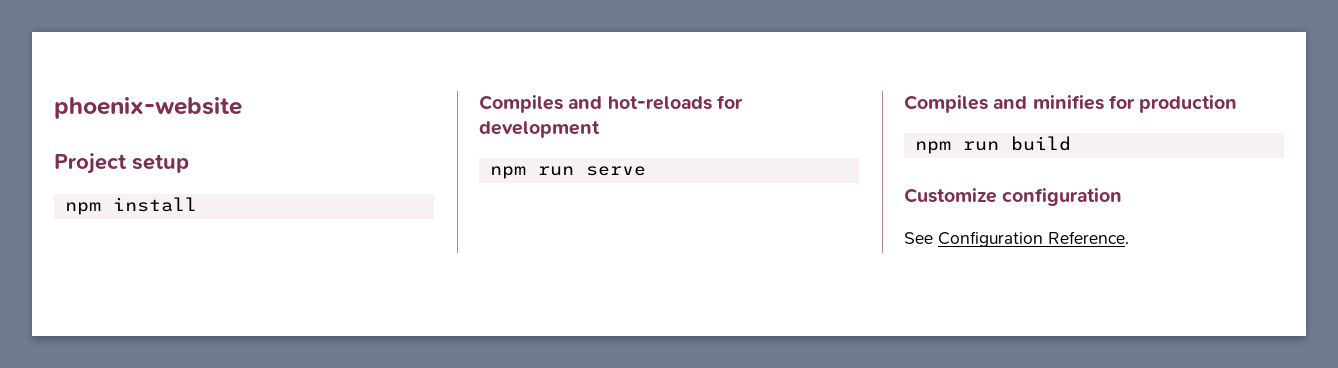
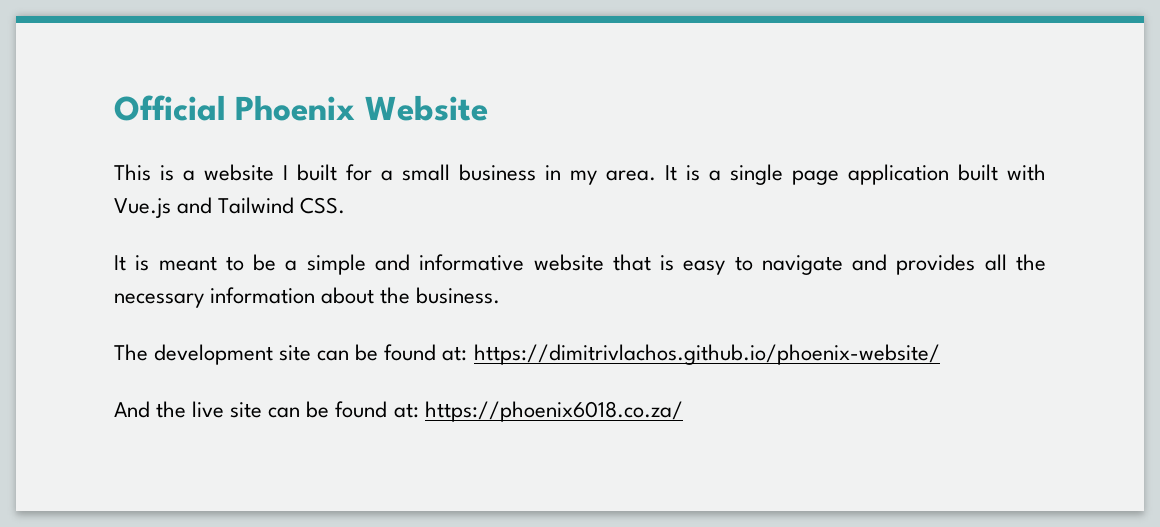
- phoenix-website
- Project setup
- npm install
- Compiles and hot-reloads for development
- npm run serve
- Compiles and minifies for production
- npm run build
- Customize configuration
- See Configuration Reference.
+ Official Phoenix Website
+ This is a website I built for a small business in my area. It is a single page application built with Vue.js and Tailwind CSS.
+ It is meant to be a simple and informative website that is easy to navigate and provides all the necessary information about the business.
+ The development site can be found at: https://dimitrivlachos.github.io/phoenix-website/
+ And the live site can be found at: https://phoenix6018.co.za/

